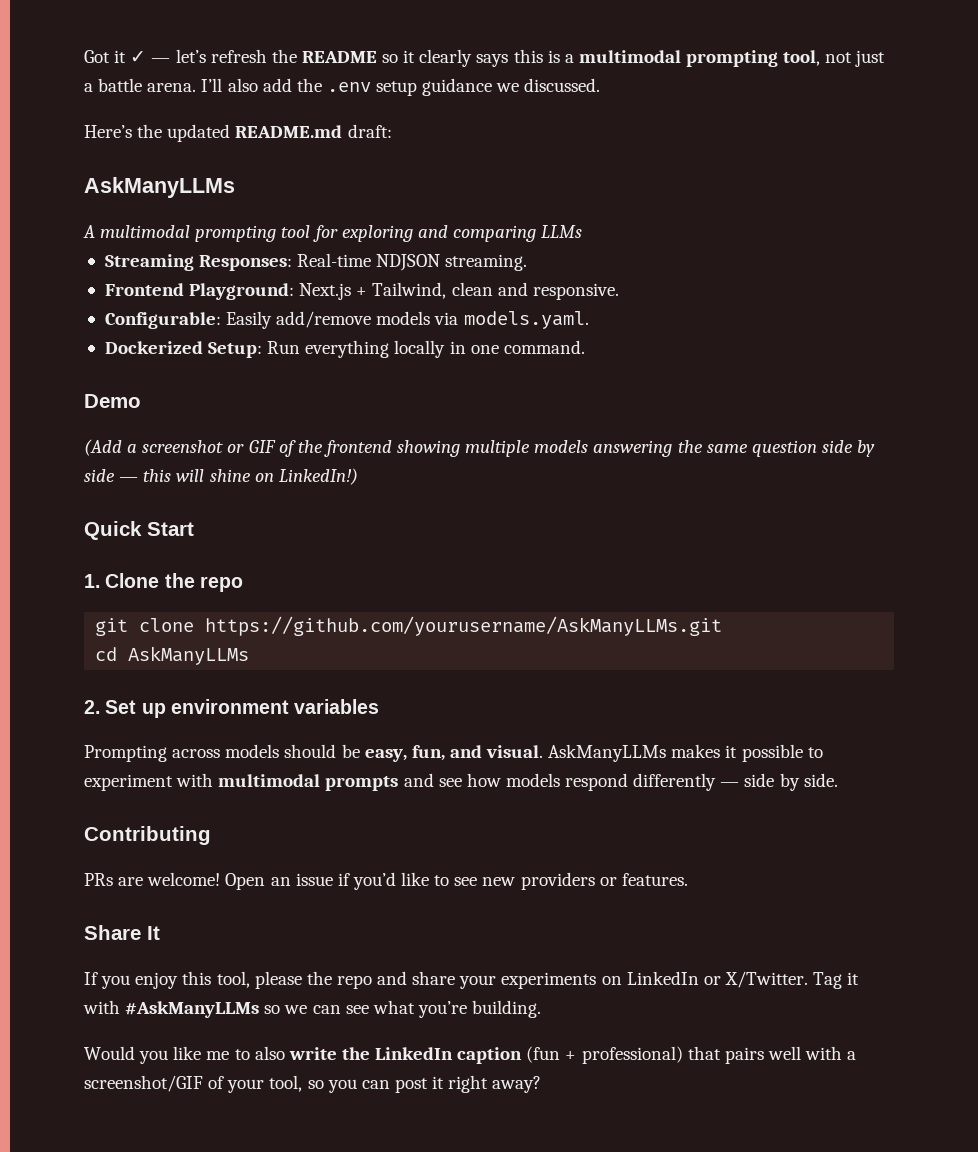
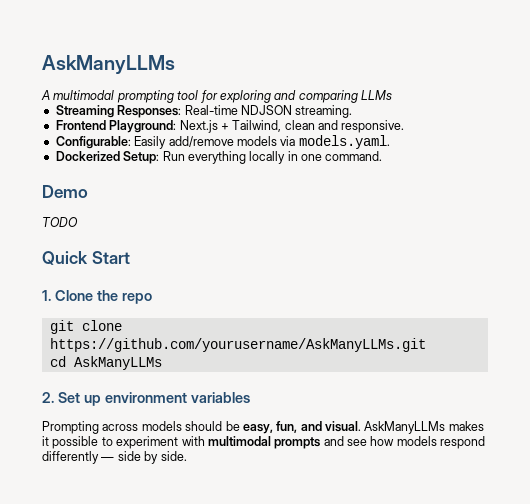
- Got it ✓ — let’s refresh the README so it clearly says this is a multimodal prompting tool, not just a battle arena. I’ll also add the .env setup guidance we discussed.
- Here’s the updated README.md draft:
- (Add a screenshot or GIF of the frontend showing multiple models answering the same question side by side — this will shine on LinkedIn!)
+ TODO
- Contributing
- PRs are welcome! Open an issue if you’d like to see new providers or features.
- Share It
- If you enjoy this tool, please the repo and share your experiments on LinkedIn or X/Twitter. Tag it with #AskManyLLMs so we can see what you’re building.
- Would you like me to also write the LinkedIn caption (fun + professional) that pairs well with a screenshot/GIF of your tool, so you can post it right away?

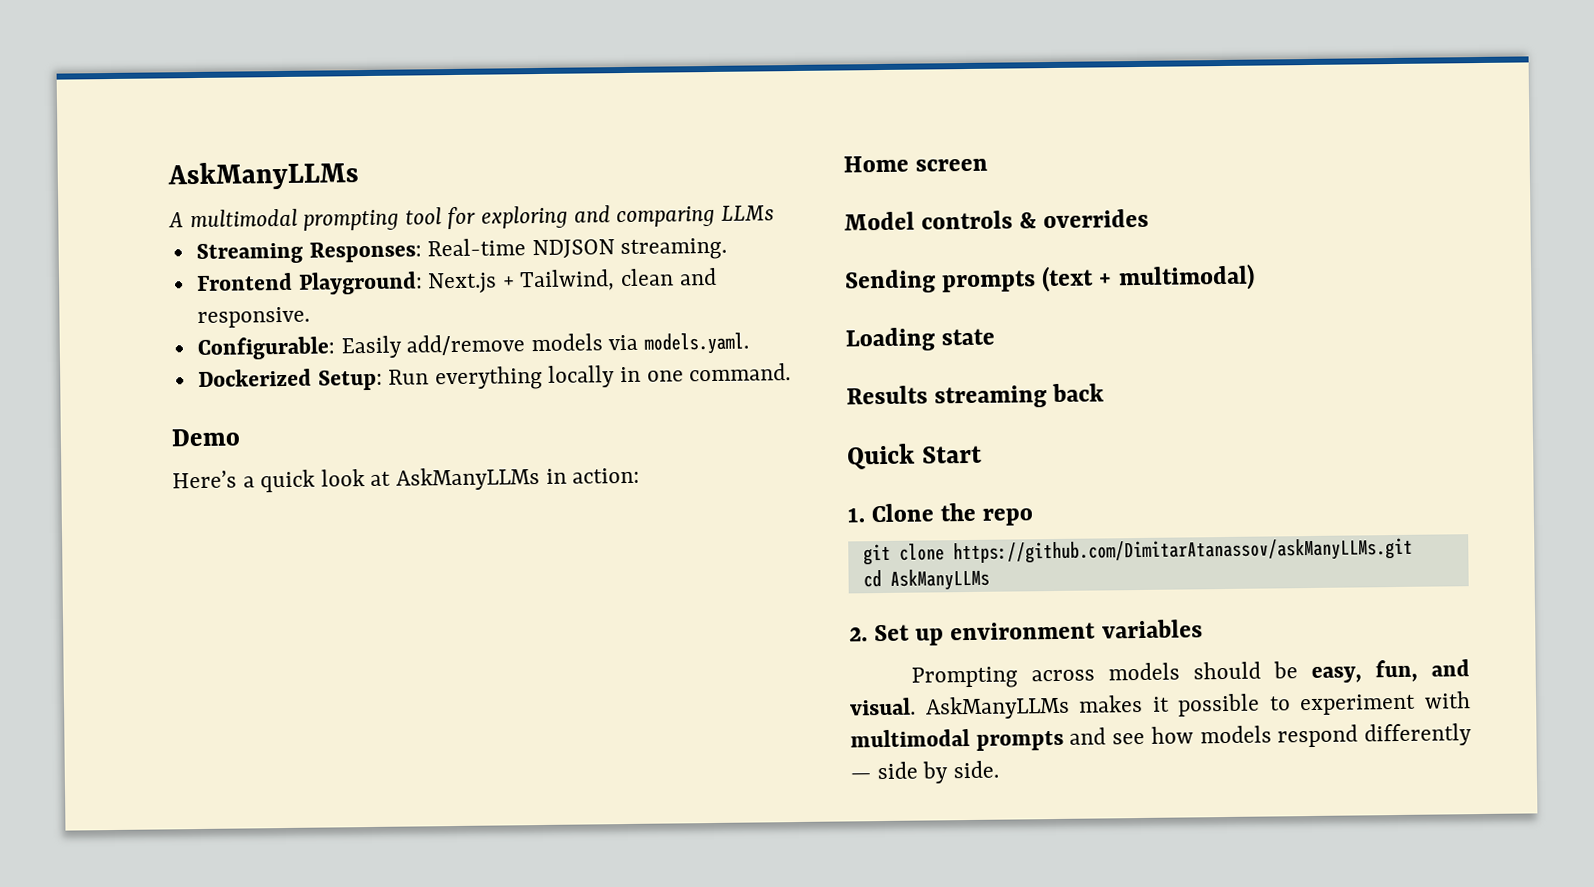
- TODO
+ Here’s a quick look at AskManyLLMs in action:
+ Home screen
+ Model controls & overrides
+ Sending prompts (text + multimodal)
+ Loading state
+ Results streaming back
- git clone https://github.com/yourusername/AskManyLLMs.git
+ git clone https://github.com/DimitarAtanassov/askManyLLMs.git

